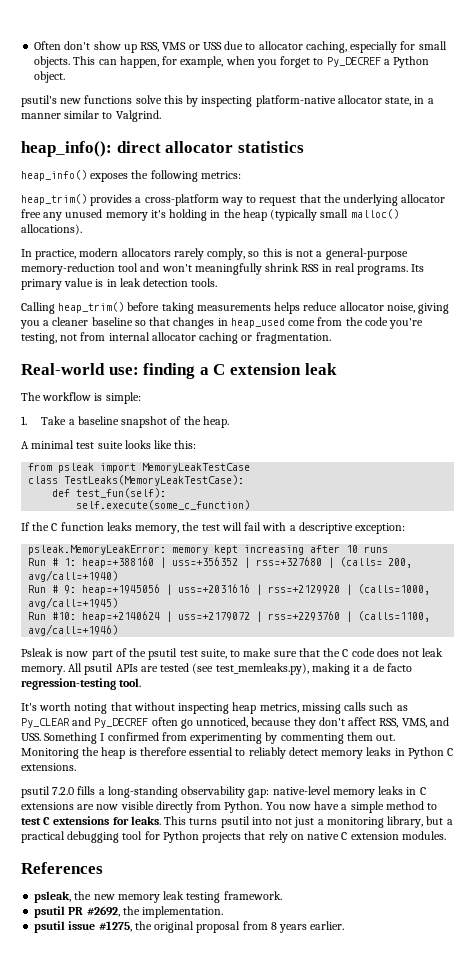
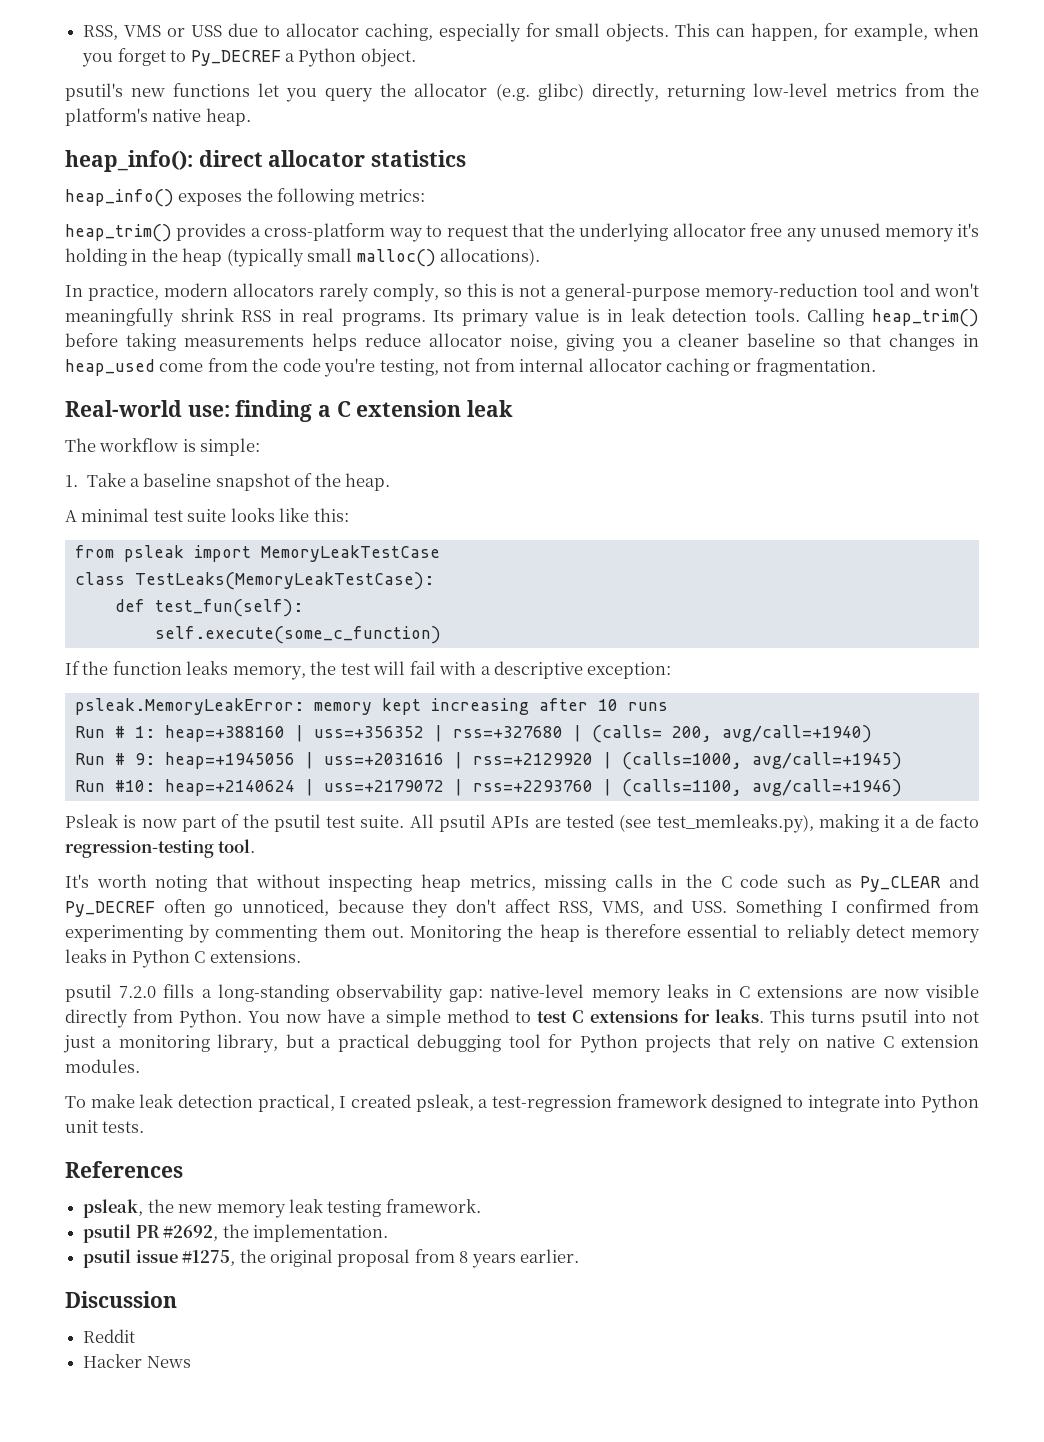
- Often don't show up RSS, VMS or USS due to allocator caching, especially for small objects.
+ RSS, VMS or USS due to allocator caching, especially for small objects.
- psutil's new functions solve this by inspecting platform-native allocator state, in a manner similar to Valgrind.
+ psutil's new functions let you query the allocator (e.g. glibc) directly, returning low-level metrics from the platform's native heap.
- Its primary value is in leak detection tools.
- Calling heap_trim() before taking measurements helps reduce allocator noise, giving you a cleaner baseline so that changes in heap_used come from the code you're testing, not from internal allocator caching or fragmentation.
+ Its primary value is in leak detection tools. Calling heap_trim() before taking measurements helps reduce allocator noise, giving you a cleaner baseline so that changes in heap_used come from the code you're testing, not from internal allocator caching or fragmentation.
- If the C function leaks memory, the test will fail with a descriptive exception:
+ If the function leaks memory, the test will fail with a descriptive exception:
- Psleak is now part of the psutil test suite, to make sure that the C code does not leak memory.
+ Psleak is now part of the psutil test suite.
- It's worth noting that without inspecting heap metrics, missing calls such as Py_CLEAR and Py_DECREF often go unnoticed, because they don't affect RSS, VMS, and USS. Something I confirmed from experimenting by commenting them out.
+ It's worth noting that without inspecting heap metrics, missing calls in the C code such as Py_CLEAR and Py_DECREF often go unnoticed, because they don't affect RSS, VMS, and USS. Something I confirmed from experimenting by commenting them out.
+ To make leak detection practical, I created psleak, a test-regression framework designed to integrate into Python unit tests.
+ Discussion
+ Reddit
+ Hacker News

